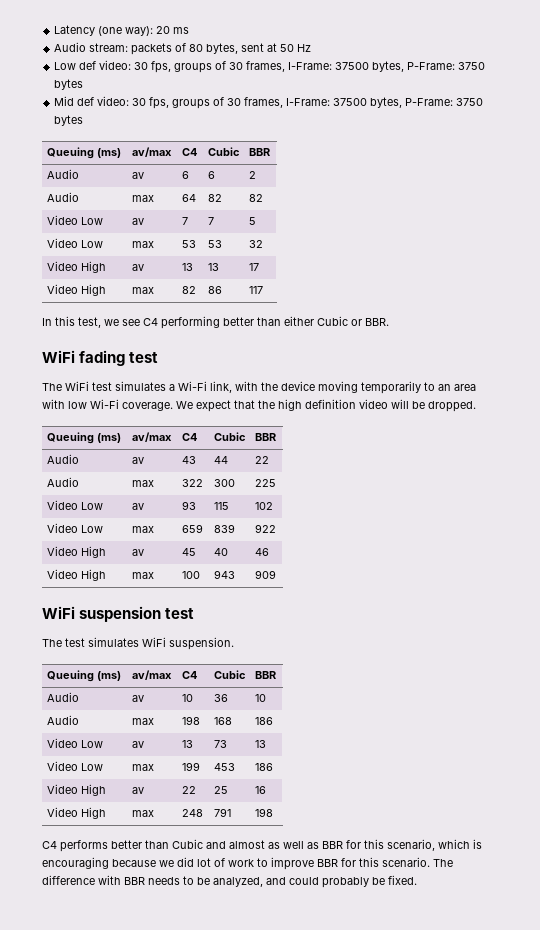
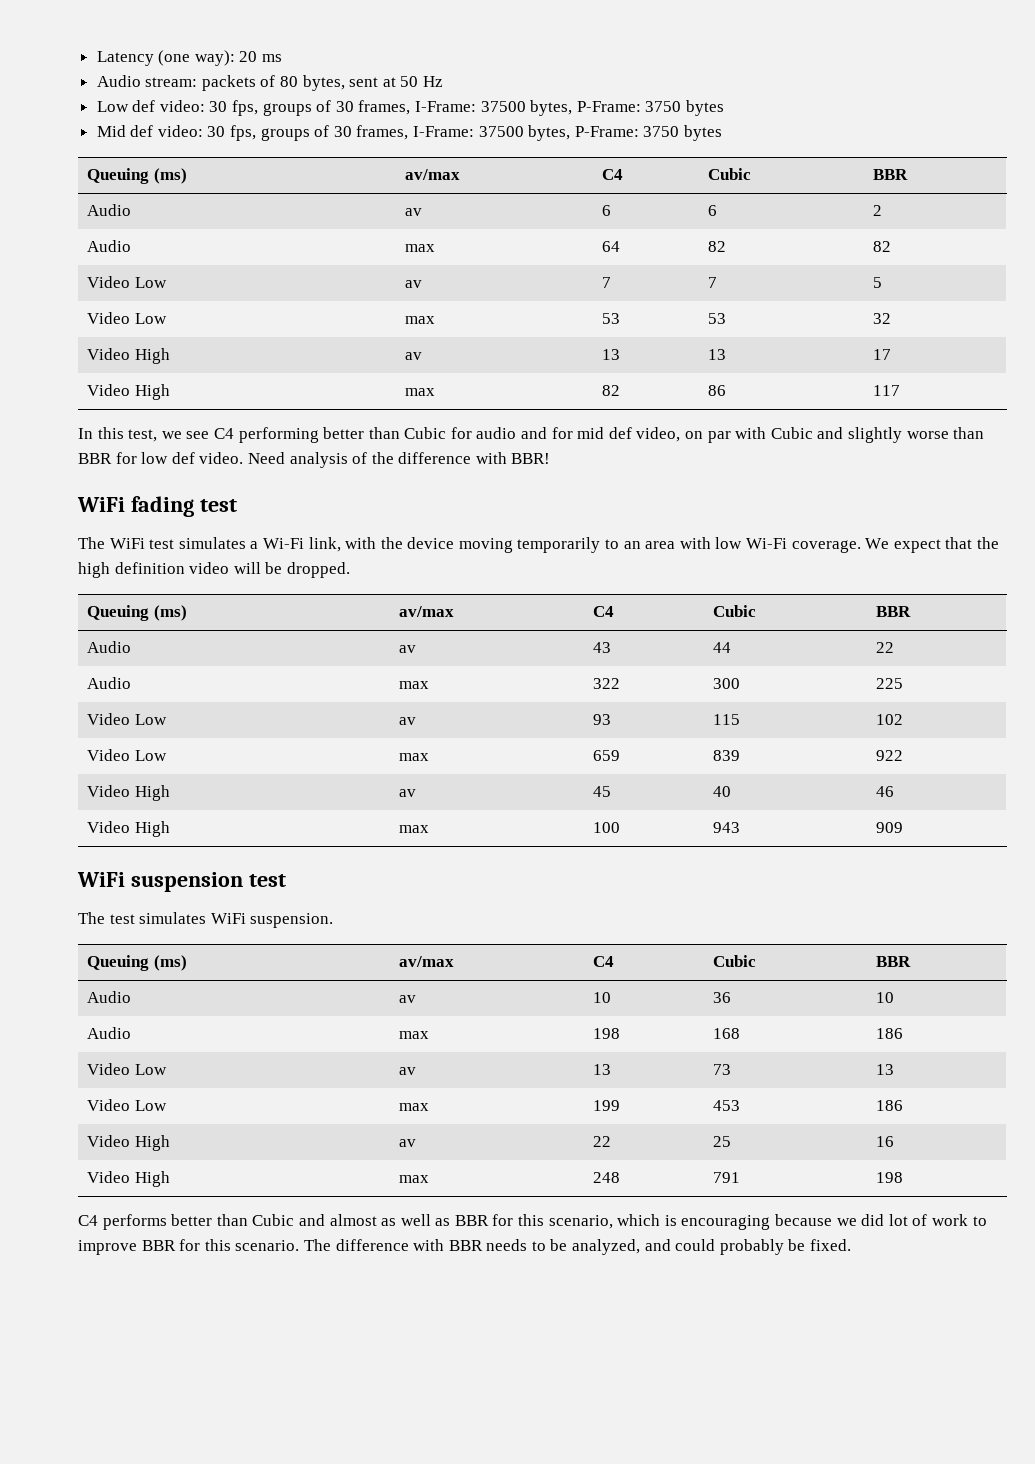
- In this test, we see C4 performing better than either Cubic or BBR.
+ In this test, we see C4 performing better than Cubic for audio and for mid def video, on par with Cubic and slightly worse than BBR for low def video. Need analysis of the difference with BBR!

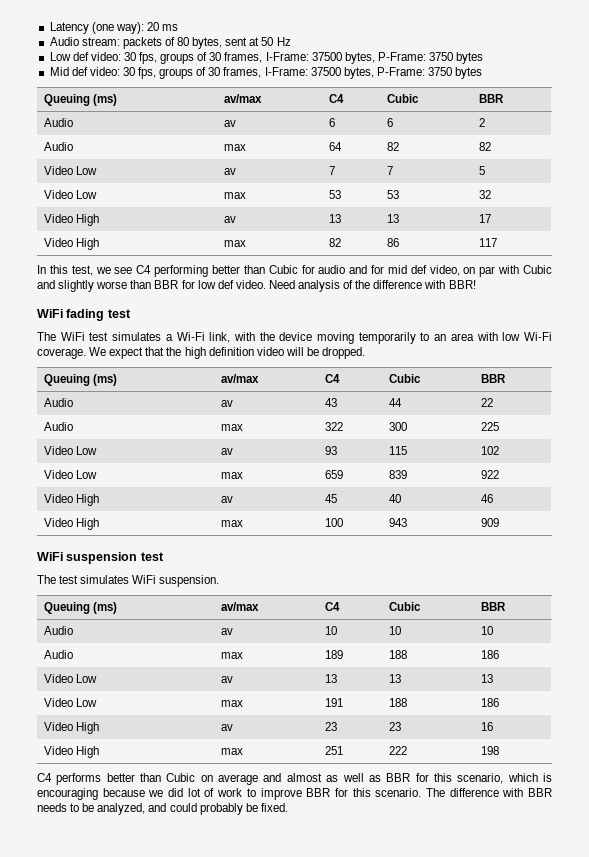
- Audio | av | 10 | 36 | 10
+ Audio | av | 10 | 10 | 10
- Audio | max | 198 | 168 | 186
+ Audio | max | 189 | 188 | 186
- Video Low | av | 13 | 73 | 13
+ Video Low | av | 13 | 13 | 13
- Video Low | max | 199 | 453 | 186
+ Video Low | max | 191 | 188 | 186
- Video High | av | 22 | 25 | 16
+ Video High | av | 23 | 23 | 16
- Video High | max | 248 | 791 | 198
+ Video High | max | 251 | 222 | 198
- C4 performs better than Cubic and almost as well as BBR for this scenario, which is encouraging because we did lot of work to improve BBR for this scenario.
+ C4 performs better than Cubic on average and almost as well as BBR for this scenario, which is encouraging because we did lot of work to improve BBR for this scenario.

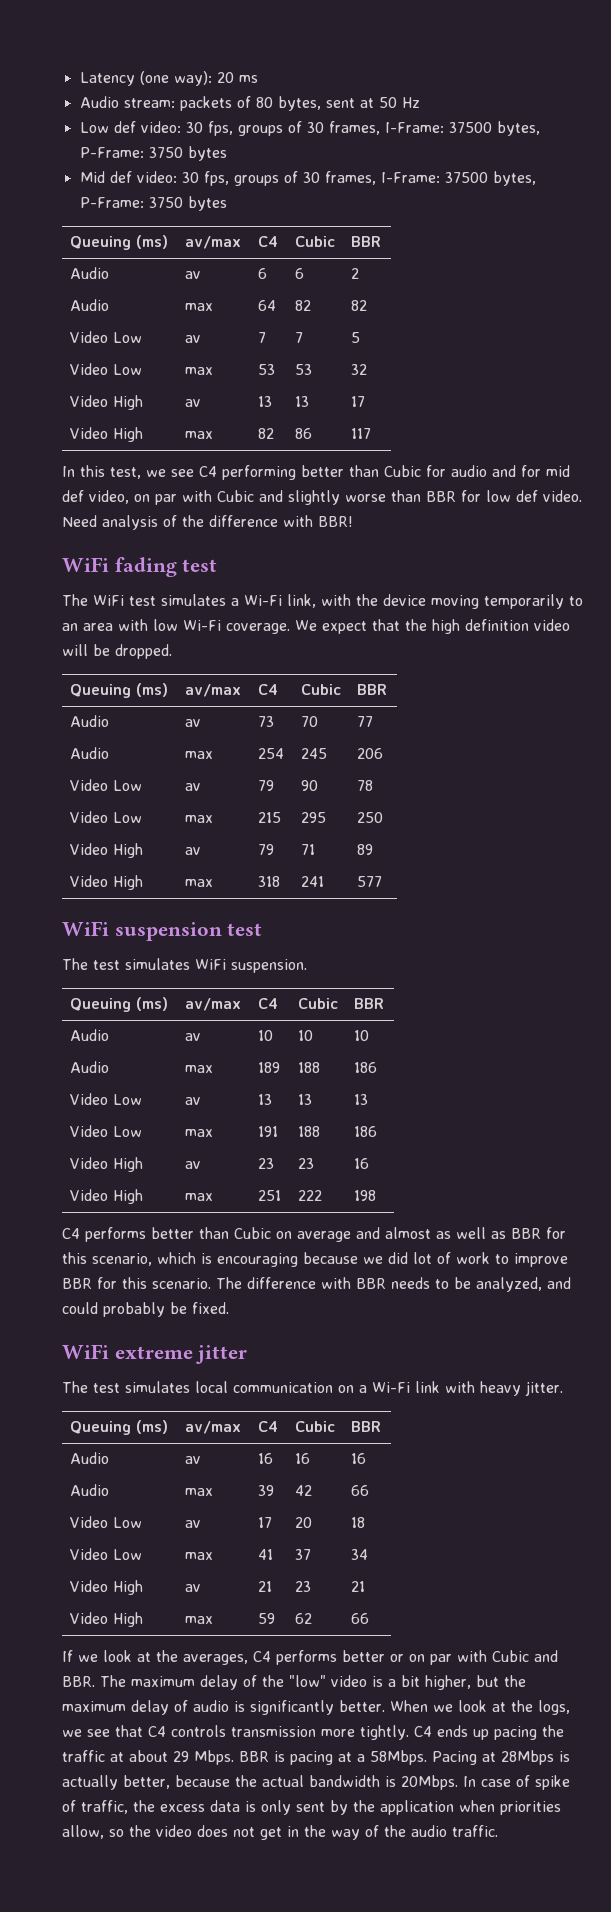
- Audio | av | 43 | 44 | 22
- Audio | max | 322 | 300 | 225
- Video Low | av | 93 | 115 | 102
- Video Low | max | 659 | 839 | 922
- Video High | av | 45 | 40 | 46
- Video High | max | 100 | 943 | 909
+ Audio | av | 73 | 70 | 77
+ Audio | max | 254 | 245 | 206
+ Video Low | av | 79 | 90 | 78
+ Video Low | max | 215 | 295 | 250
+ Video High | av | 79 | 71 | 89
+ Video High | max | 318 | 241 | 577
+ WiFi extreme jitter
+ The test simulates local communication on a Wi-Fi link with heavy jitter.
+ Queuing (ms) | av/max | C4 | Cubic | BBR
+ Audio | av | 16 | 16 | 16
+ Audio | max | 39 | 42 | 66
+ Video Low | av | 17 | 20 | 18
+ Video Low | max | 41 | 37 | 34
+ Video High | av | 21 | 23 | 21
+ Video High | max | 59 | 62 | 66
+ If we look at the averages, C4 performs better or on par with Cubic and BBR. The maximum delay of the "low" video is a bit higher, but the maximum delay of audio is significantly better. When we look at the logs, we see that C4 controls transmission more tightly. C4 ends up pacing the traffic at about 29 Mbps. BBR is pacing at a 58Mbps. Pacing at 28Mbps is actually better, because the actual bandwidth is 20Mbps. In case of spike of traffic, the excess data is only sent by the application when priorities allow, so the video does not get in the way of the audio traffic.

